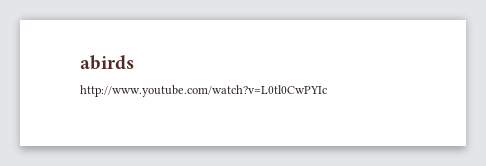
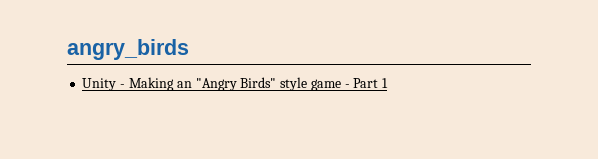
- abirds
- http://www.youtube.com/watch?v=L0tl0CwPYIc
+ angry_birds
+ Unity - Making an "Angry Birds" style game - Part 1

